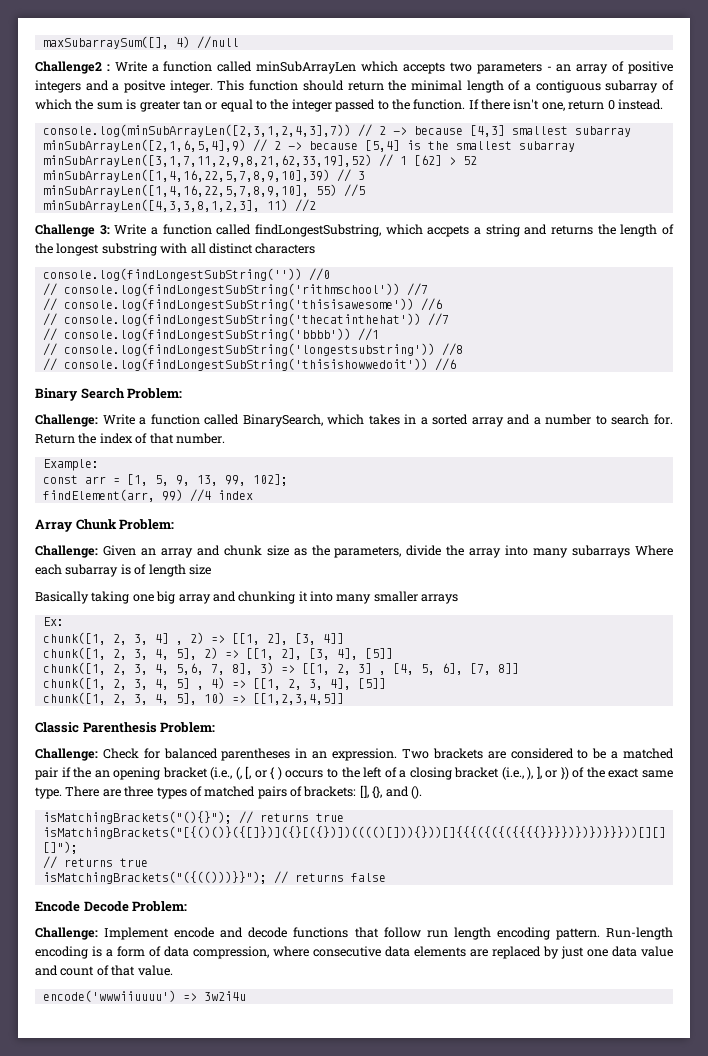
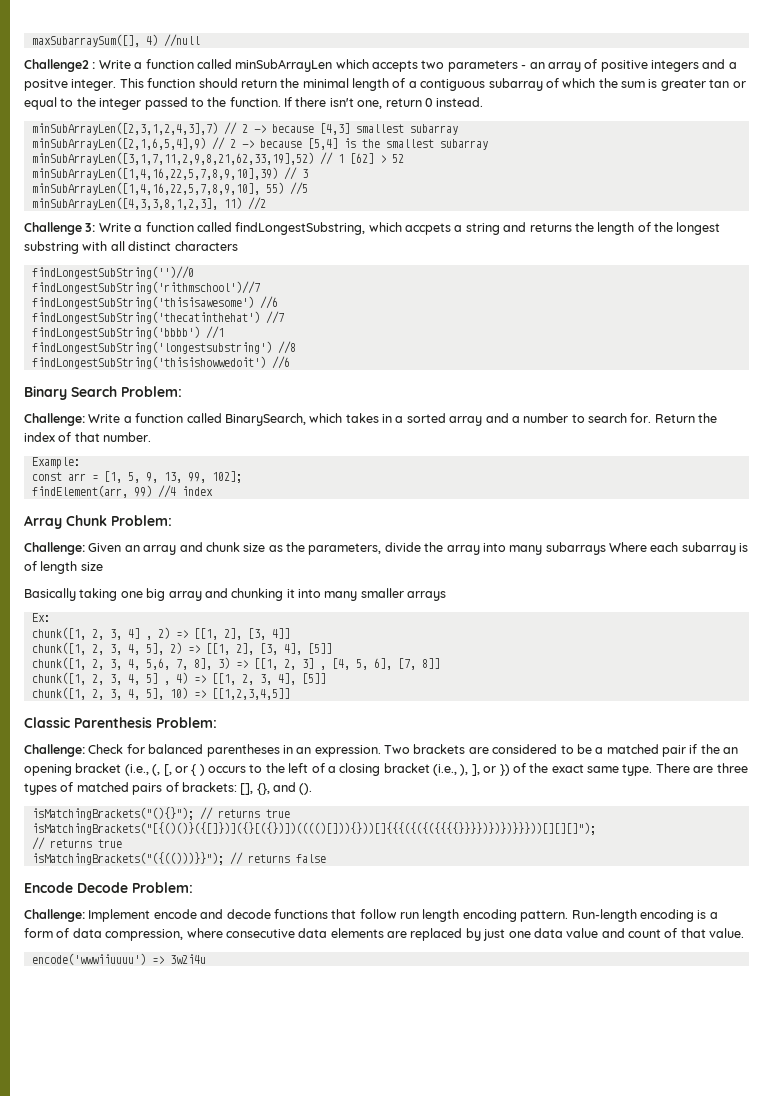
- console.log(minSubArrayLen([2,3,1,2,4,3],7)) // 2 -> because [4,3] smallest subarray
+ minSubArrayLen([2,3,1,2,4,3],7) // 2 -> because [4,3] smallest subarray
- console.log(findLongestSubString('')) //0
- // console.log(findLongestSubString('rithmschool')) //7
- // console.log(findLongestSubString('thisisawesome')) //6
- // console.log(findLongestSubString('thecatinthehat')) //7
- // console.log(findLongestSubString('bbbb')) //1
+ findLongestSubString('')//0
+ findLongestSubString('rithmschool')//7
+ findLongestSubString('thisisawesome') //6
+ findLongestSubString('thecatinthehat') //7
+ findLongestSubString('bbbb') //1
- // console.log(findLongestSubString('longestsubstring')) //8
+ findLongestSubString('longestsubstring') //8
- // console.log(findLongestSubString('thisishowwedoit')) //6
+ findLongestSubString('thisishowwedoit') //6

